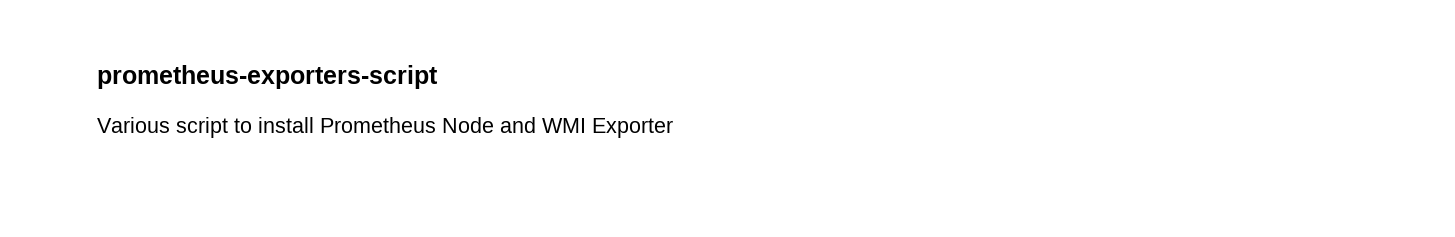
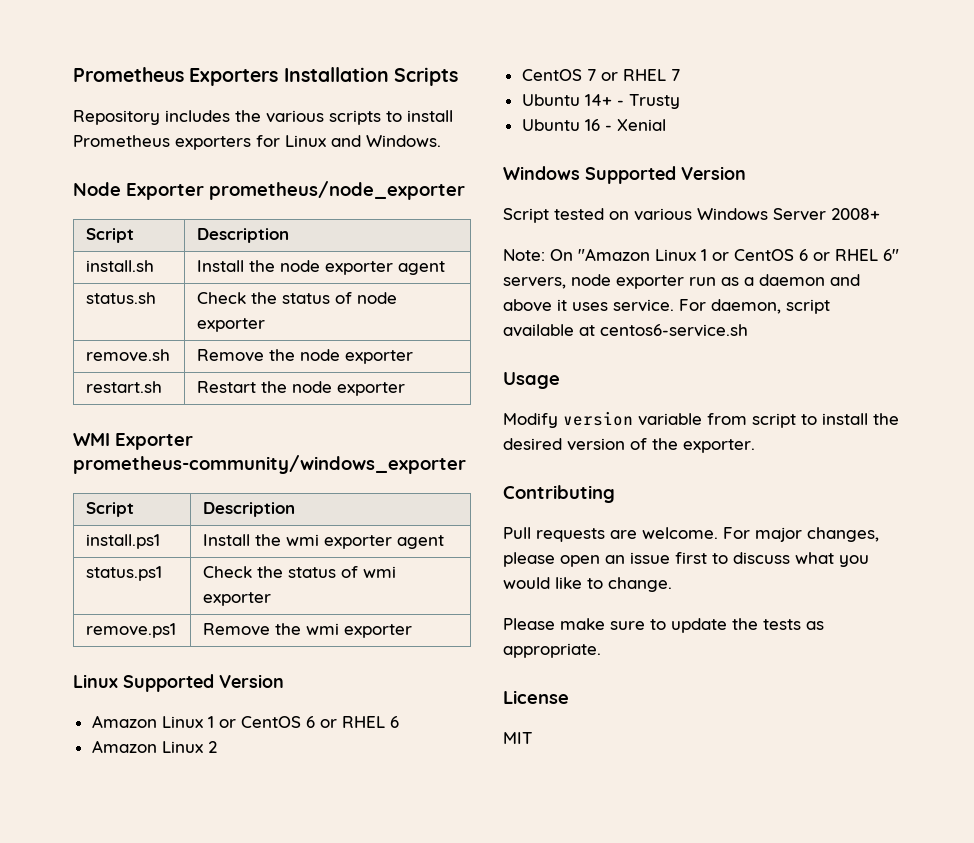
- prometheus-exporters-script
- Various script to install Prometheus Node and WMI Exporter
+ Prometheus Exporters Installation Scripts
+ Repository includes the various scripts to install Prometheus exporters for Linux and Windows.
+ Node Exporter prometheus/node_exporter
+ Script | Description
+ install.sh | Install the node exporter agent
+ status.sh | Check the status of node exporter
+ remove.sh | Remove the node exporter
+ restart.sh | Restart the node exporter
+ WMI Exporter prometheus-community/windows_exporter
+ Script | Description
+ install.ps1 | Install the wmi exporter agent
+ status.ps1 | Check the status of wmi exporter
+ remove.ps1 | Remove the wmi exporter
+ Linux Supported Version
+ Amazon Linux 1 or CentOS 6 or RHEL 6
+ Amazon Linux 2
+ CentOS 7 or RHEL 7
+ Ubuntu 14+ - Trusty
+ Ubuntu 16 - Xenial
+ Windows Supported Version
+ Script tested on various Windows Server 2008+
+ Note: On "Amazon Linux 1 or CentOS 6 or RHEL 6" servers, node exporter run as a daemon and above it uses service. For daemon, script available at centos6-service.sh
+ Usage
+ Modify version variable from script to install the desired version of the exporter.
+ Contributing
+ Pull requests are welcome. For major changes, please open an issue first to discuss what you would like to change.
+ Please make sure to update the tests as appropriate.
+ License
+ MIT

